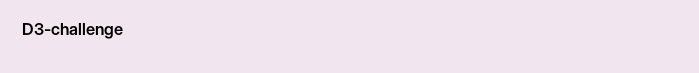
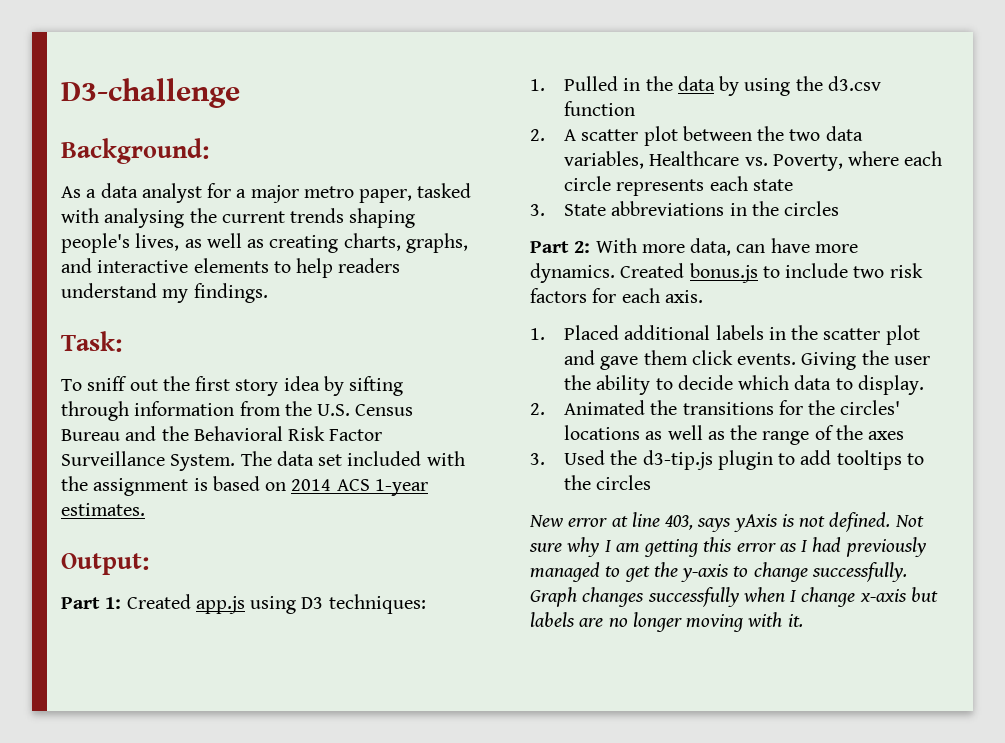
+ Background:
+ As a data analyst for a major metro paper, tasked with analysing the current trends shaping people's lives, as well as creating charts, graphs, and interactive elements to help readers understand my findings.
+ Task:
+ To sniff out the first story idea by sifting through information from the U.S. Census Bureau and the Behavioral Risk Factor Surveillance System. The data set included with the assignment is based on 2014 ACS 1-year estimates.
+ Output:
+ Part 1: Created app.js using D3 techniques:
+ 1. Pulled in the data by using the d3.csv function
+ 2. A scatter plot between the two data variables, Healthcare vs. Poverty, where each circle represents each state
+ 3. State abbreviations in the circles
+ Part 2: With more data, can have more dynamics. Created bonus.js to include two risk factors for each axis.
+ 1. Placed additional labels in the scatter plot and gave them click events. Giving the user the ability to decide which data to display.
+ 2. Animated the transitions for the circles' locations as well as the range of the axes
+ 3. Used the d3-tip.js plugin to add tooltips to the circles
+ New error at line 403, says yAxis is not defined. Not sure why I am getting this error as I had previously managed to get the y-axis to change successfully. Graph changes successfully when I change x-axis but labels are no longer moving with it.

